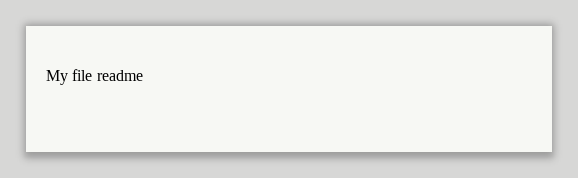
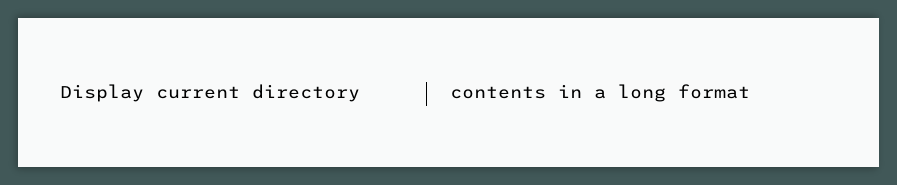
- My file readme
+ Display current directory contents in a long format

